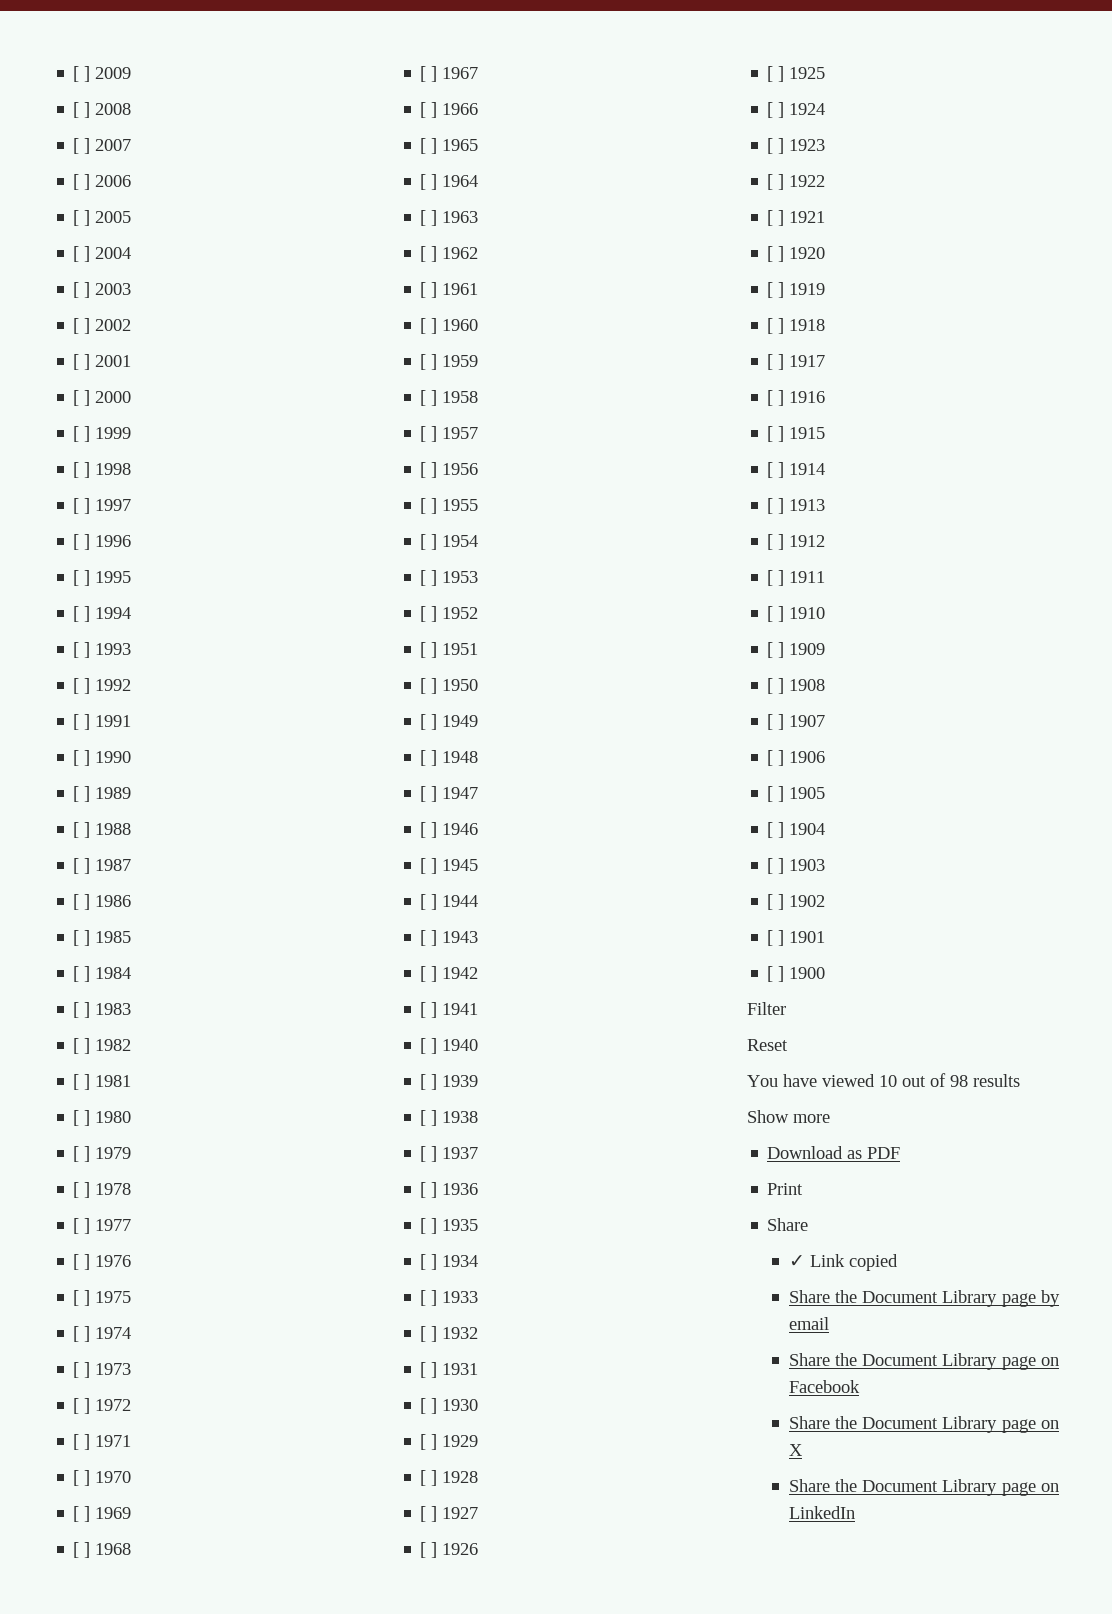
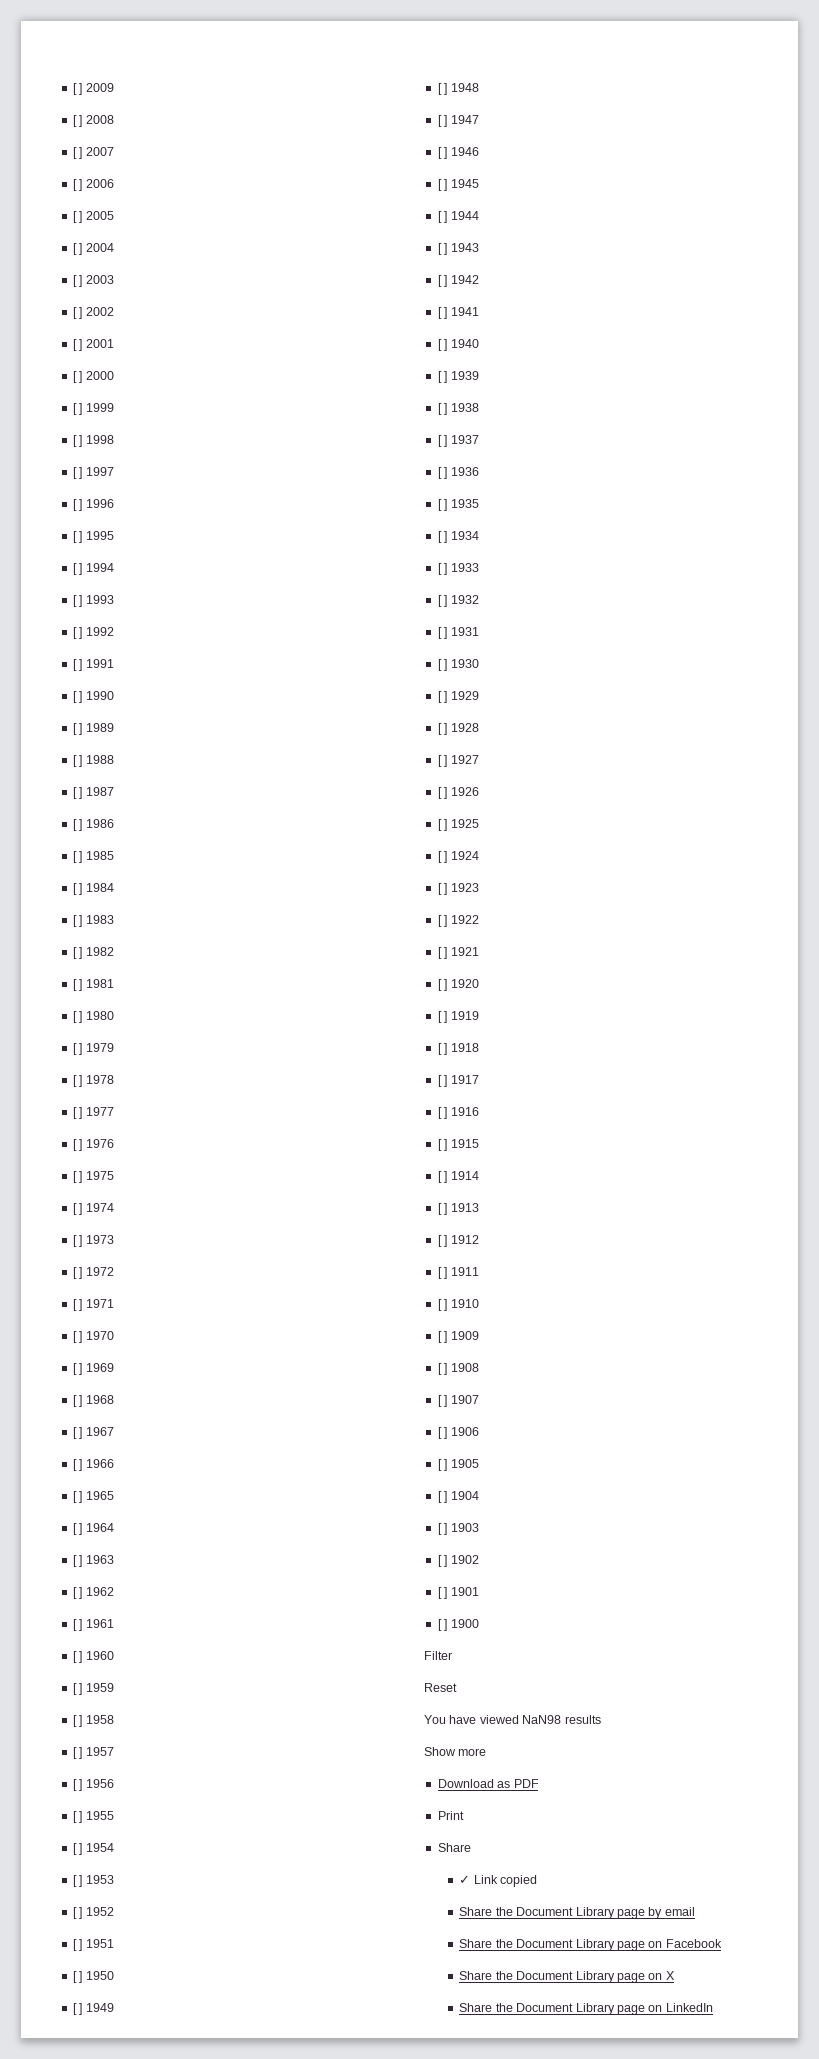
- You have viewed 10 out of 98 results
+ You have viewed NaN98 results

